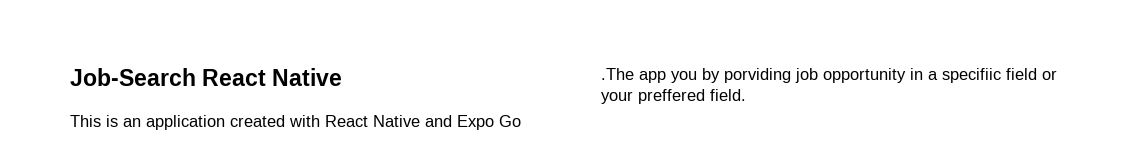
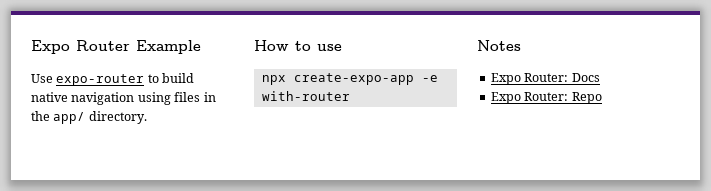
- Job-Search React Native
- This is an application created with React Native and Expo Go .The app you by porviding job opportunity in a specifiic field or your preffered field.
+ Expo Router Example
+ Use expo-router to build native navigation using files in the app/ directory.
+ How to use
+ npx create-expo-app -e with-router
+ Notes
+ Expo Router: Docs
+ Expo Router: Repo

